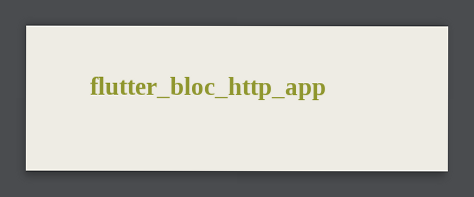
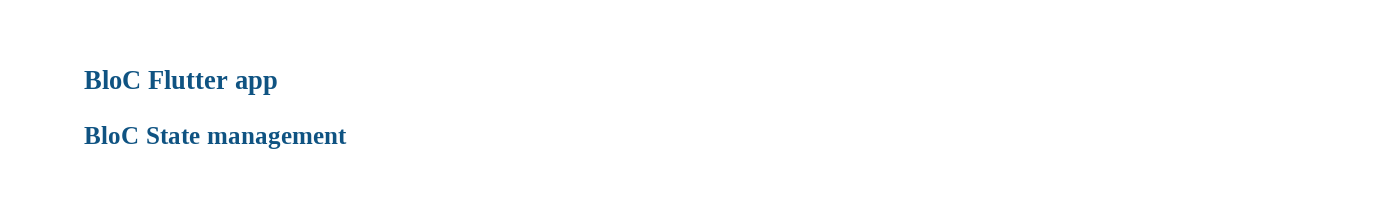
- flutter_bloc_http_app
+ BloC Flutter app
+ BloC State management

